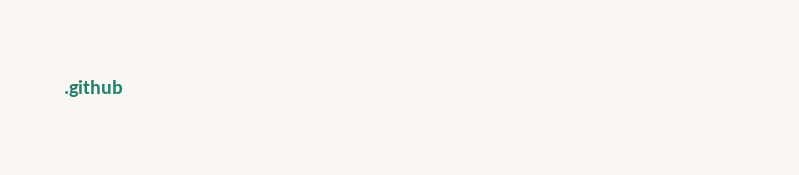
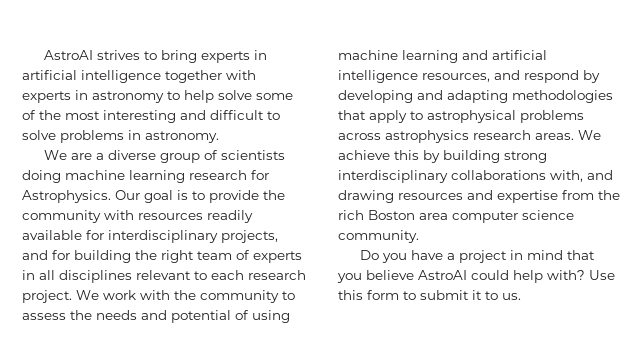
- .github
+ AstroAI strives to bring experts in artificial intelligence together with experts in astronomy to help solve some of the most interesting and difficult to solve problems in astronomy.
+ We are a diverse group of scientists doing machine learning research for Astrophysics. Our goal is to provide the community with resources readily available for interdisciplinary projects, and for building the right team of experts in all disciplines relevant to each research project. We work with the community to assess the needs and potential of using machine learning and artificial intelligence resources, and respond by developing and adapting methodologies that apply to astrophysical problems across astrophysics research areas. We achieve this by building strong interdisciplinary collaborations with, and drawing resources and expertise from the rich Boston area computer science community.
+ Do you have a project in mind that you believe AstroAI could help with? Use this form to submit it to us.

